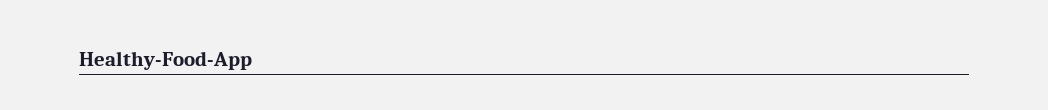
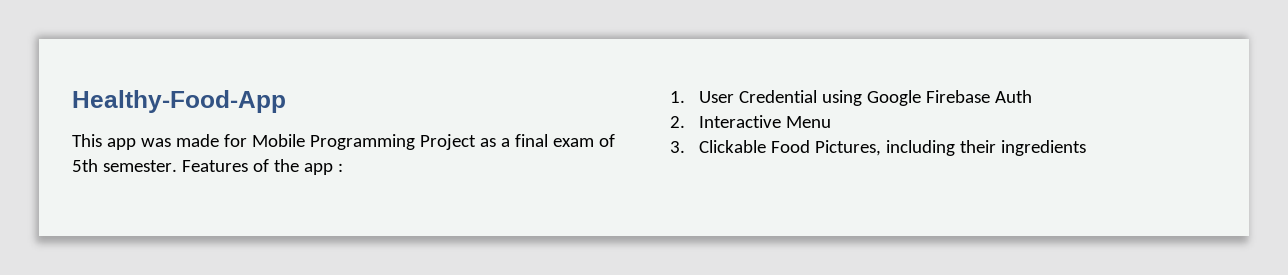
+ This app was made for Mobile Programming Project as a final exam of 5th semester. Features of the app :
+ 1. User Credential using Google Firebase Auth
+ 2. Interactive Menu
+ 3. Clickable Food Pictures, including their ingredients

